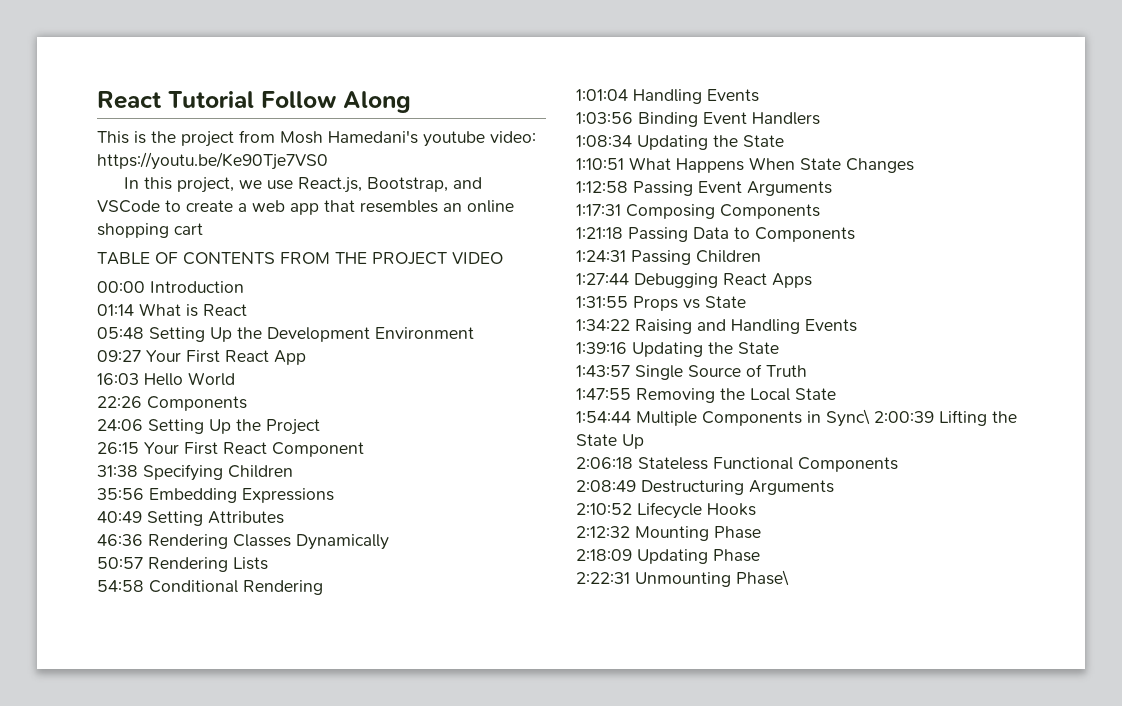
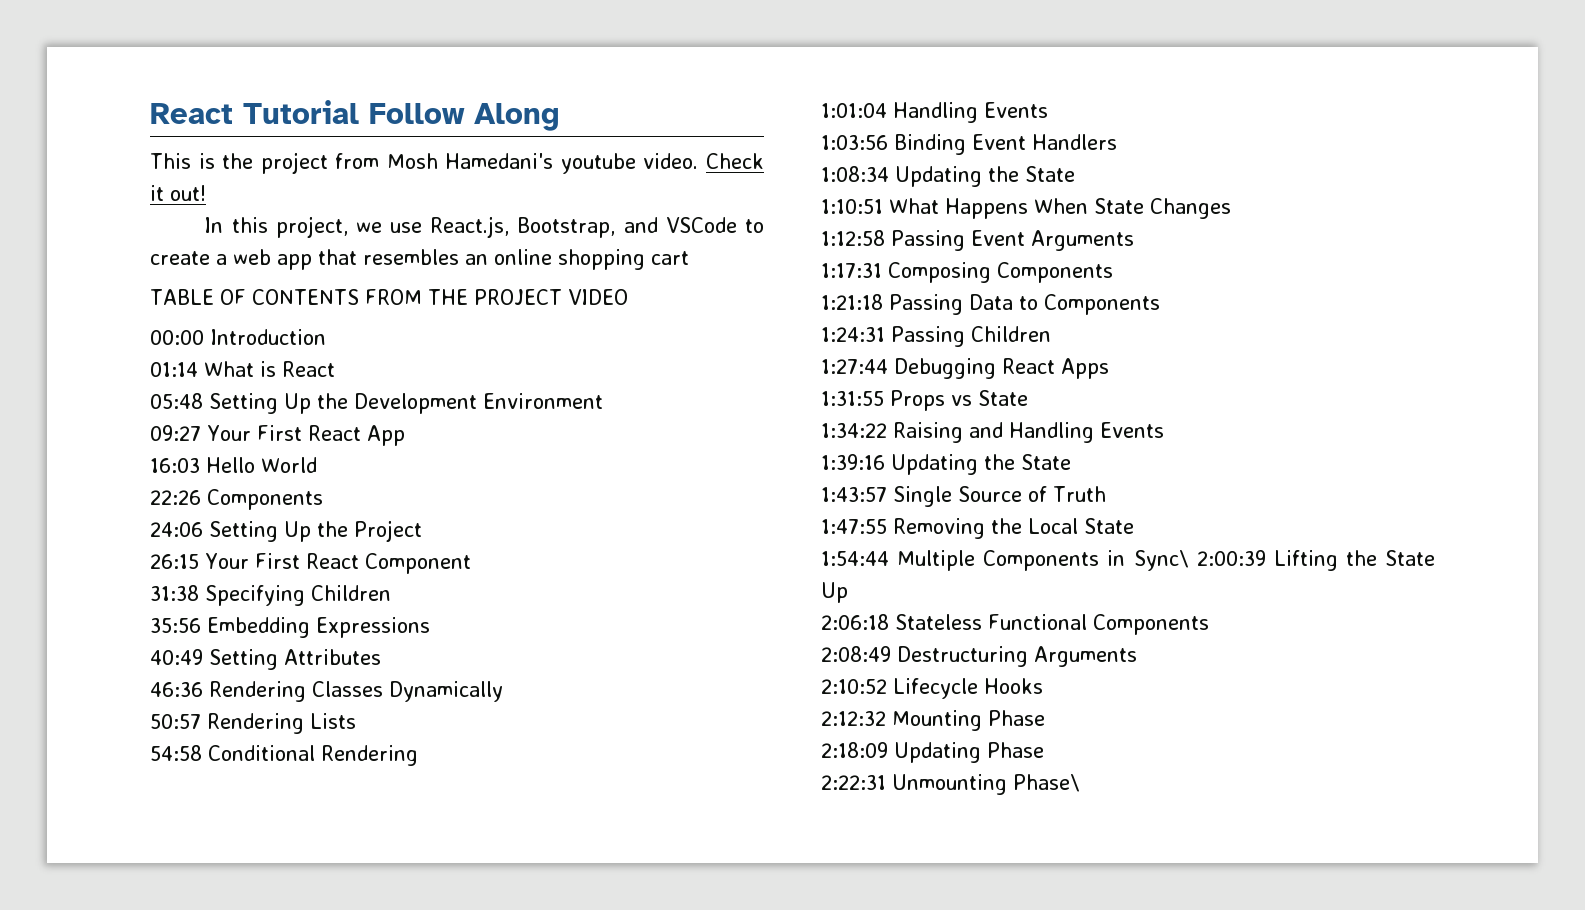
- This is the project from Mosh Hamedani's youtube video: https://youtu.be/Ke90Tje7VS0
+ This is the project from Mosh Hamedani's youtube video. Check it out!

